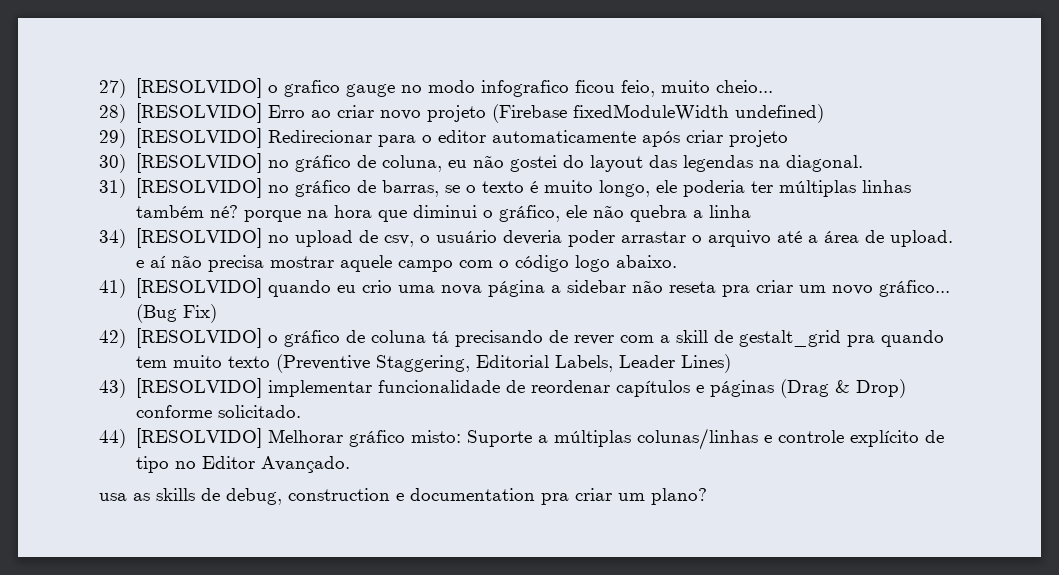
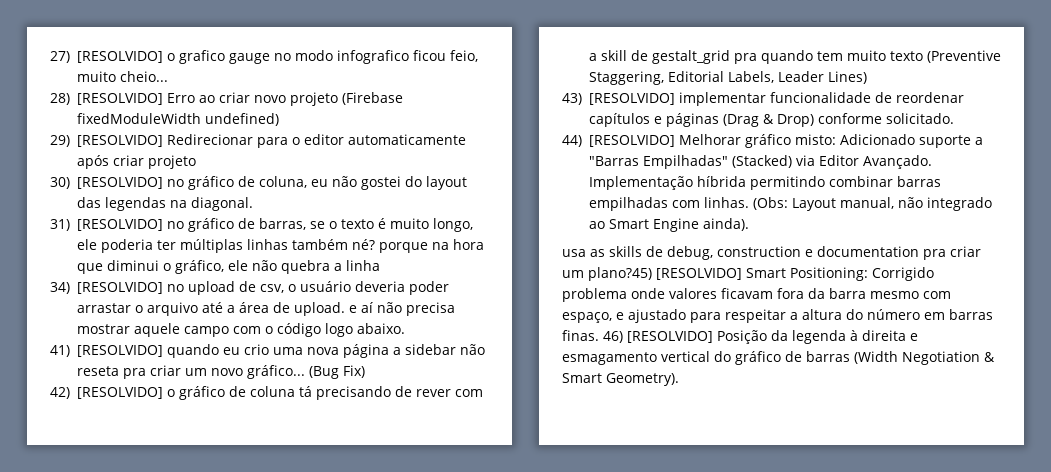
- 44) [RESOLVIDO] Melhorar gráfico misto: Suporte a múltiplas colunas/linhas e controle explícito de tipo no Editor Avançado.
+ 44) [RESOLVIDO] Melhorar gráfico misto: Adicionado suporte a "Barras Empilhadas" (Stacked) via Editor Avançado. Implementação híbrida permitindo combinar barras empilhadas com linhas. (Obs: Layout manual, não integrado ao Smart Engine ainda).
- usa as skills de debug, construction e documentation pra criar um plano?
+ usa as skills de debug, construction e documentation pra criar um plano?45) [RESOLVIDO] Smart Positioning: Corrigido problema onde valores ficavam fora da barra mesmo com espaço, e ajustado para respeitar a altura do número em barras finas. 46) [RESOLVIDO] Posição da legenda à direita e esmagamento vertical do gráfico de barras (Width Negotiation & Smart Geometry).

